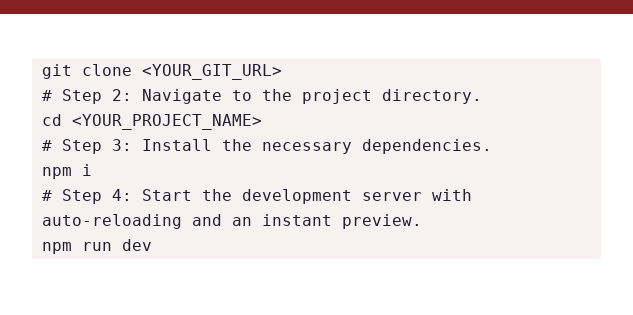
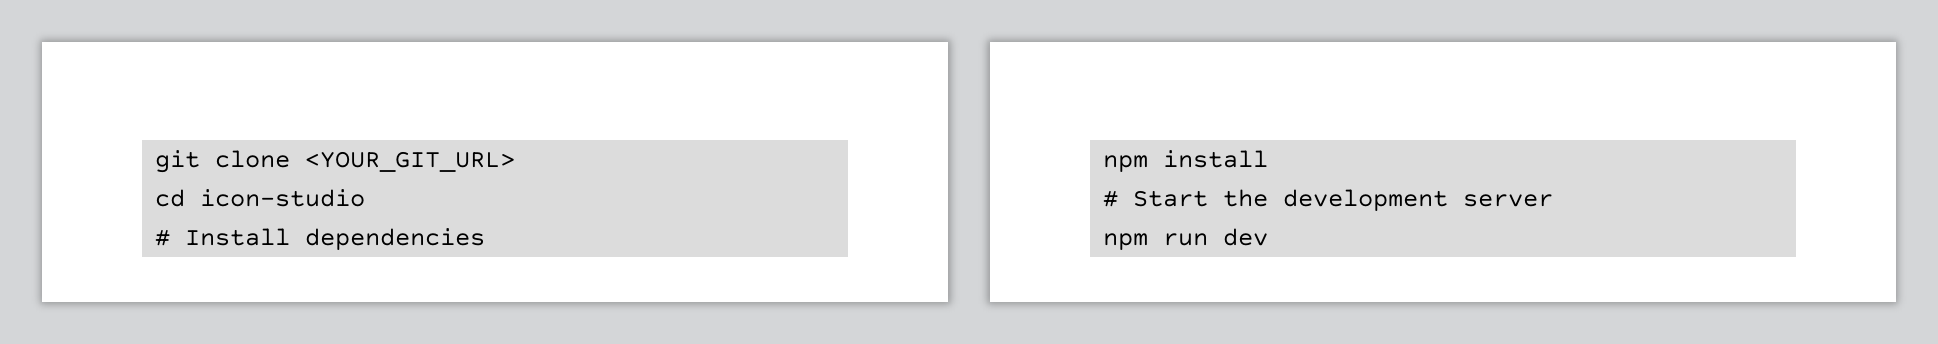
- # Step 2: Navigate to the project directory.
- cd <YOUR_PROJECT_NAME>
- # Step 3: Install the necessary dependencies.
- npm i
- # Step 4: Start the development server with auto-reloading and an instant preview.
+ cd icon-studio
+ # Install dependencies
+ npm install
+ # Start the development server

